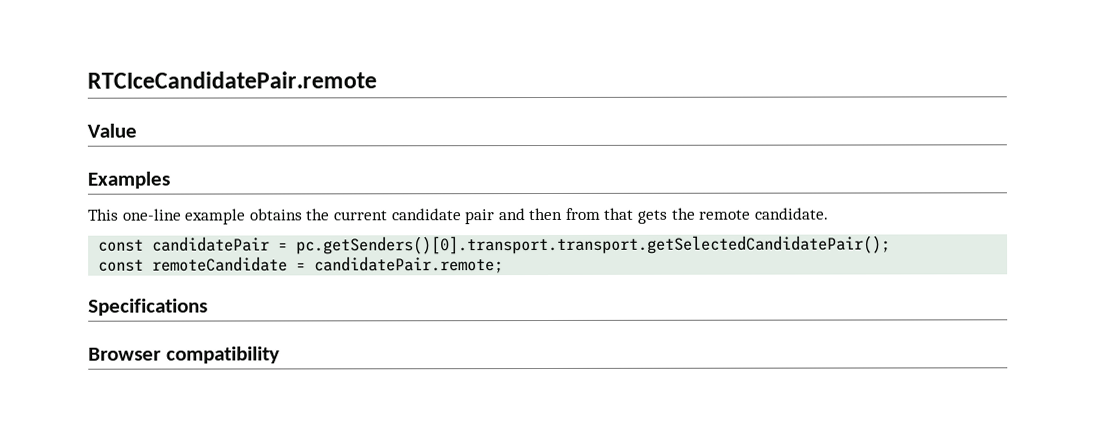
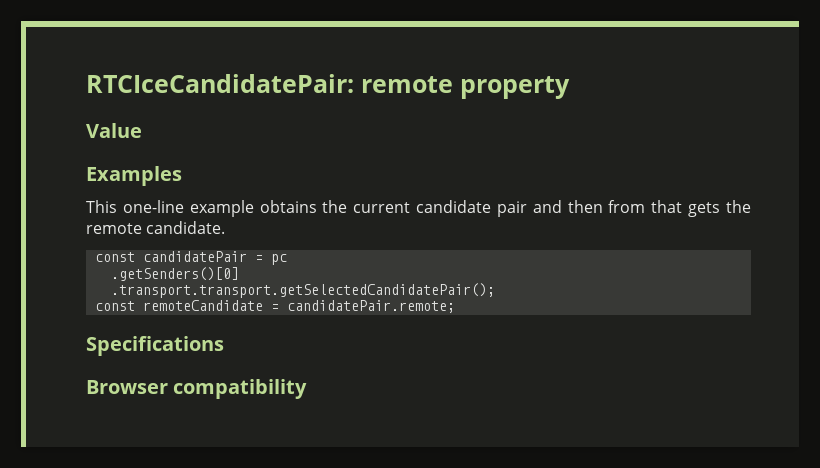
- RTCIceCandidatePair.remote
+ RTCIceCandidatePair: remote property
- const candidatePair = pc.getSenders()[0].transport.transport.getSelectedCandidatePair();
+ const candidatePair = pc
+ .getSenders()[0]
+ .transport.transport.getSelectedCandidatePair();

